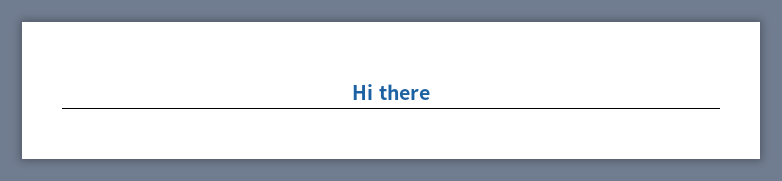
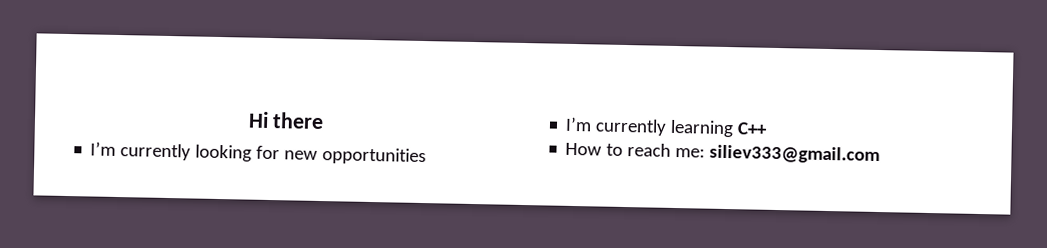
+ I’m currently looking for new opportunities
+ I’m currently learning C++
+ How to reach me: siliev333@gmail.com

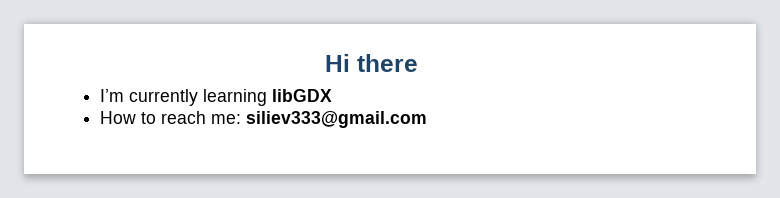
- I’m currently looking for new opportunities
- I’m currently learning C++
+ I’m currently learning libGDX

